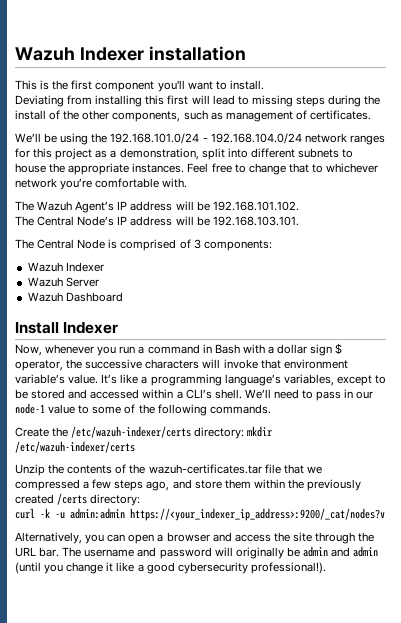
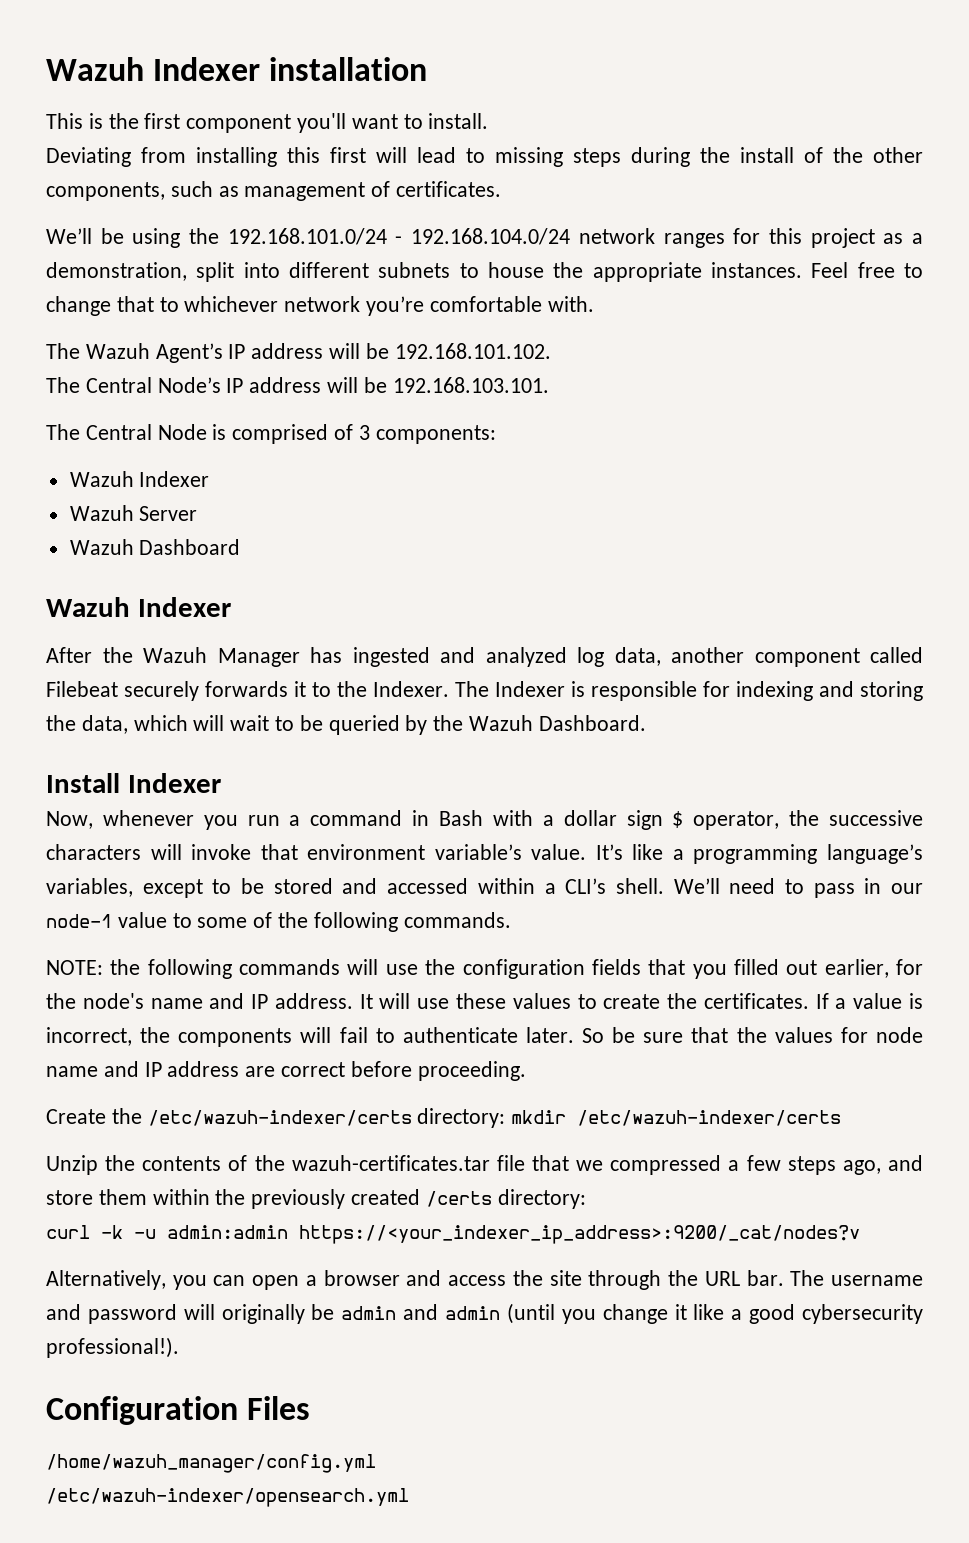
  Wazuh Dashboard
+ Wazuh Indexer
+ After the Wazuh Manager has ingested and analyzed log data, another component called Filebeat securely forwards it to the Indexer. The Indexer is responsible for indexing and storing the data, which will wait to be queried by the Wazuh Dashboard.
+ NOTE: the following commands will use the configuration fields that you filled out earlier, for the node's name and IP address. It will use these values to create the certificates. If a value is incorrect, the components will fail to authenticate later. So be sure that the values for node name and IP address are correct before proceeding.
+ Configuration Files
+ /home/wazuh_manager/config.yml
+ /etc/wazuh-indexer/opensearch.yml

